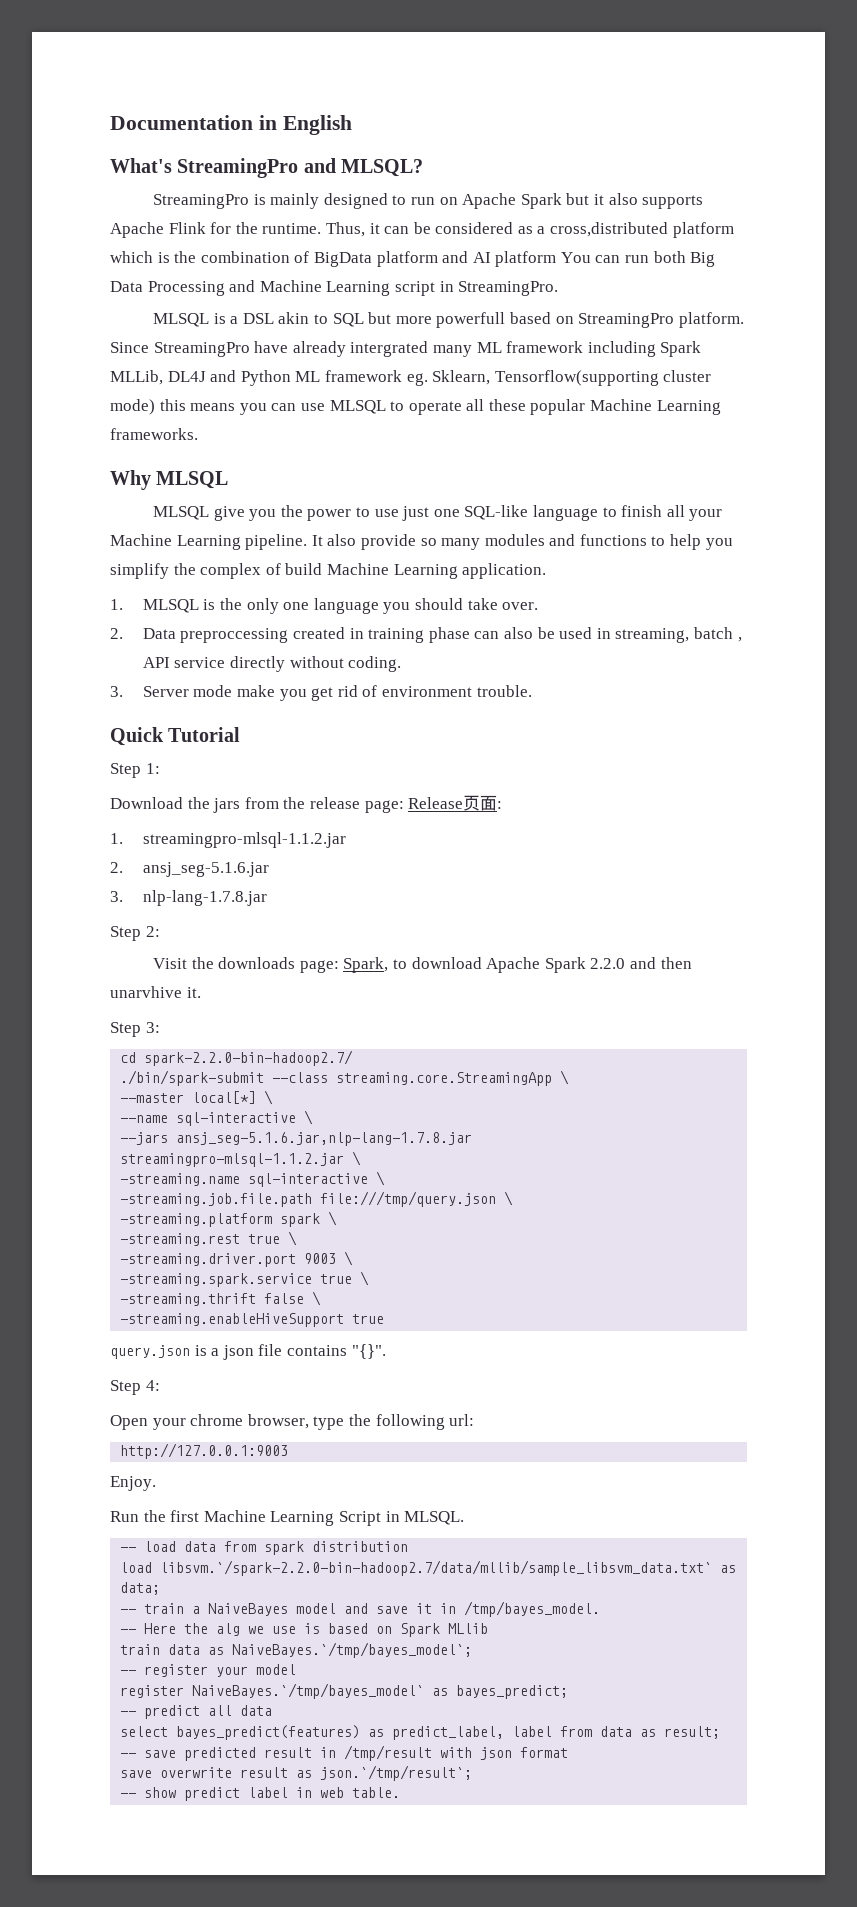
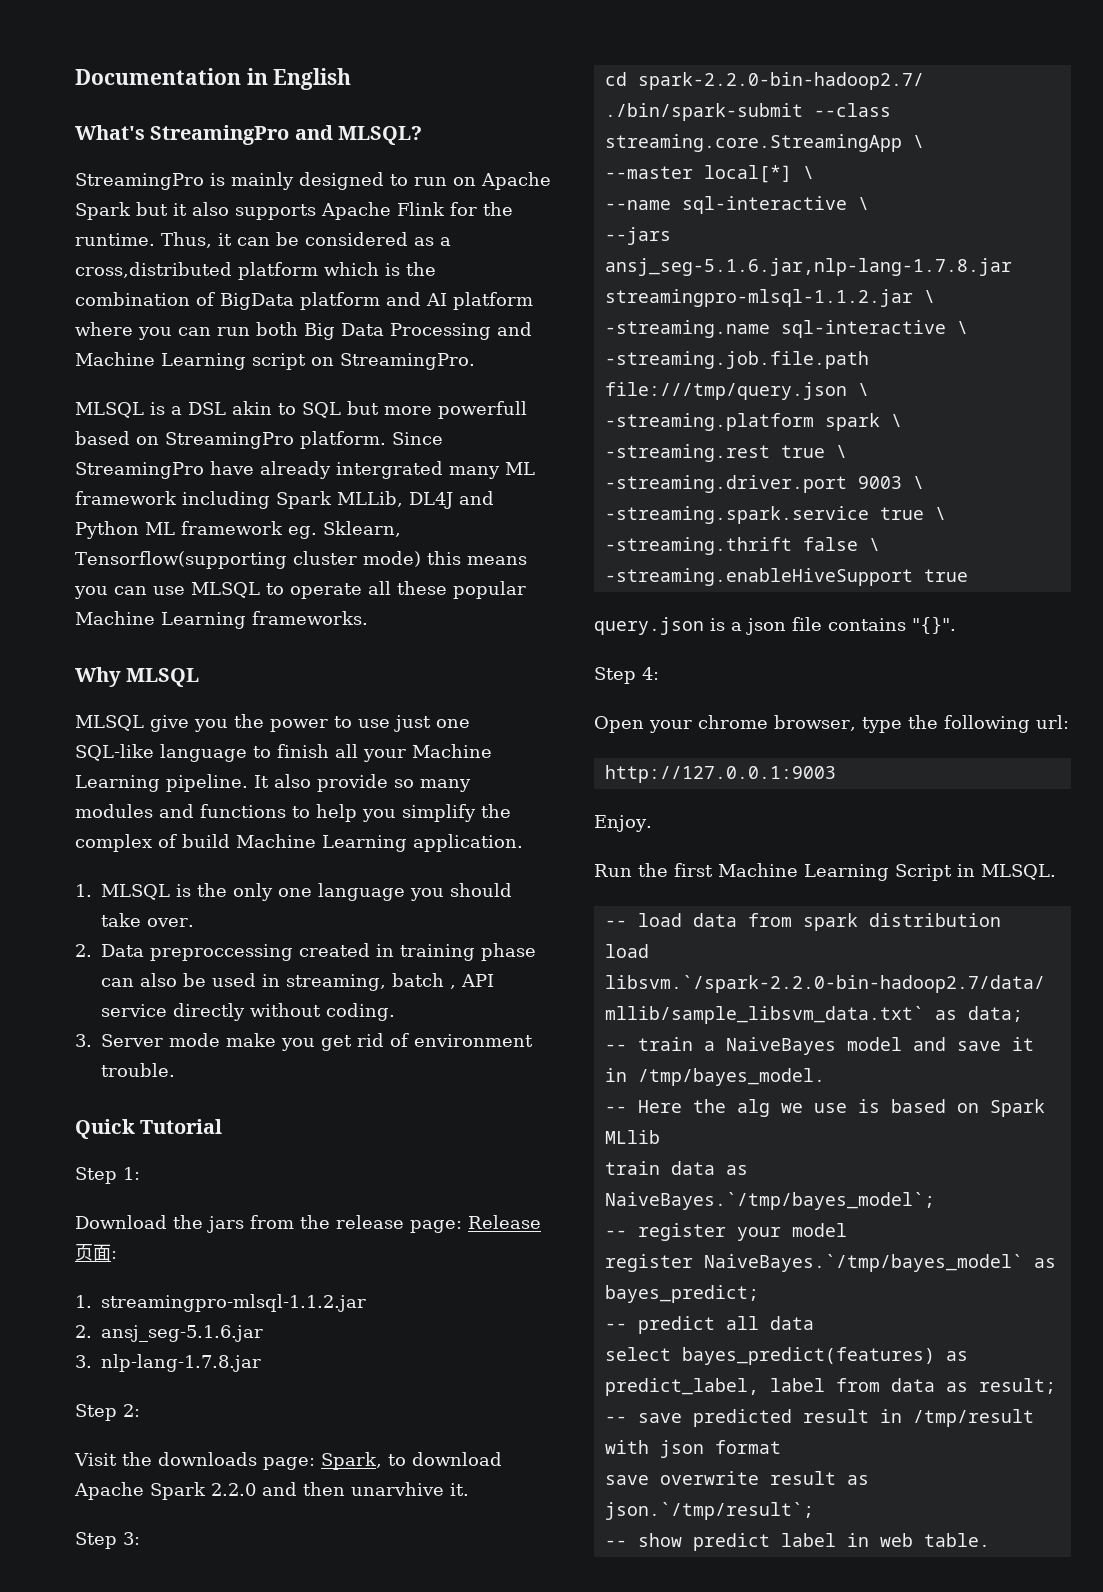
- Thus, it can be considered as a cross,distributed platform which is the combination of BigData platform and AI platform You can run both Big Data Processing and Machine Learning script in StreamingPro.
+ Thus, it can be considered as a cross,distributed platform which is the combination of BigData platform and AI platform where you can run both Big Data Processing and Machine Learning script on StreamingPro.

